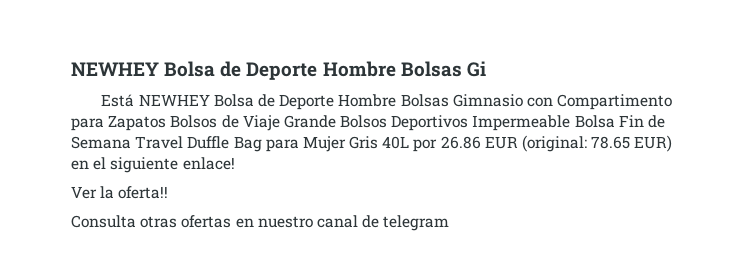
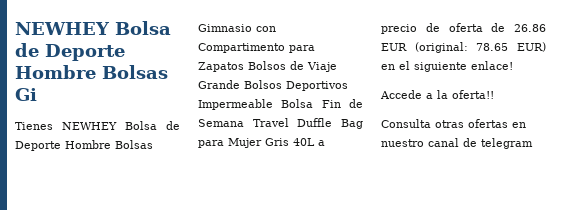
- Está NEWHEY Bolsa de Deporte Hombre Bolsas Gimnasio con Compartimento para Zapatos Bolsos de Viaje Grande Bolsos Deportivos Impermeable Bolsa Fin de Semana Travel Duffle Bag para Mujer Gris 40L por 26.86 EUR (original: 78.65 EUR) en el siguiente enlace!
+ Tienes NEWHEY Bolsa de Deporte Hombre Bolsas Gimnasio con Compartimento para Zapatos Bolsos de Viaje Grande Bolsos Deportivos Impermeable Bolsa Fin de Semana Travel Duffle Bag para Mujer Gris 40L a precio de oferta de 26.86 EUR (original: 78.65 EUR) en el siguiente enlace!
- Ver la oferta!!
+ Accede a la oferta!!

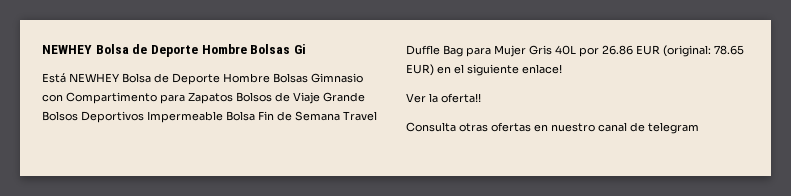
- Tienes NEWHEY Bolsa de Deporte Hombre Bolsas Gimnasio con Compartimento para Zapatos Bolsos de Viaje Grande Bolsos Deportivos Impermeable Bolsa Fin de Semana Travel Duffle Bag para Mujer Gris 40L a precio de oferta de 26.86 EUR (original: 78.65 EUR) en el siguiente enlace!
+ Está NEWHEY Bolsa de Deporte Hombre Bolsas Gimnasio con Compartimento para Zapatos Bolsos de Viaje Grande Bolsos Deportivos Impermeable Bolsa Fin de Semana Travel Duffle Bag para Mujer Gris 40L por 26.86 EUR (original: 78.65 EUR) en el siguiente enlace!
- Accede a la oferta!!
+ Ver la oferta!!

